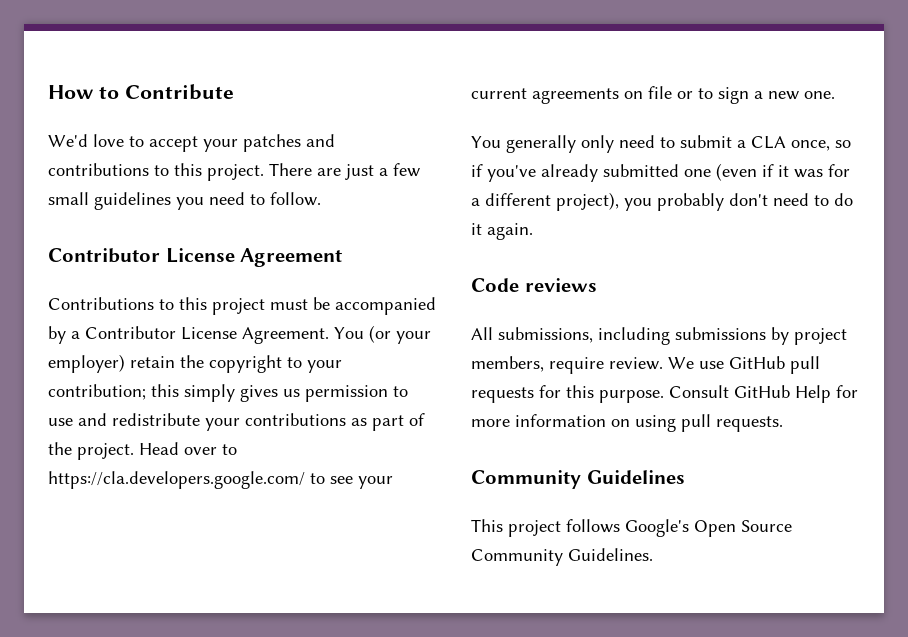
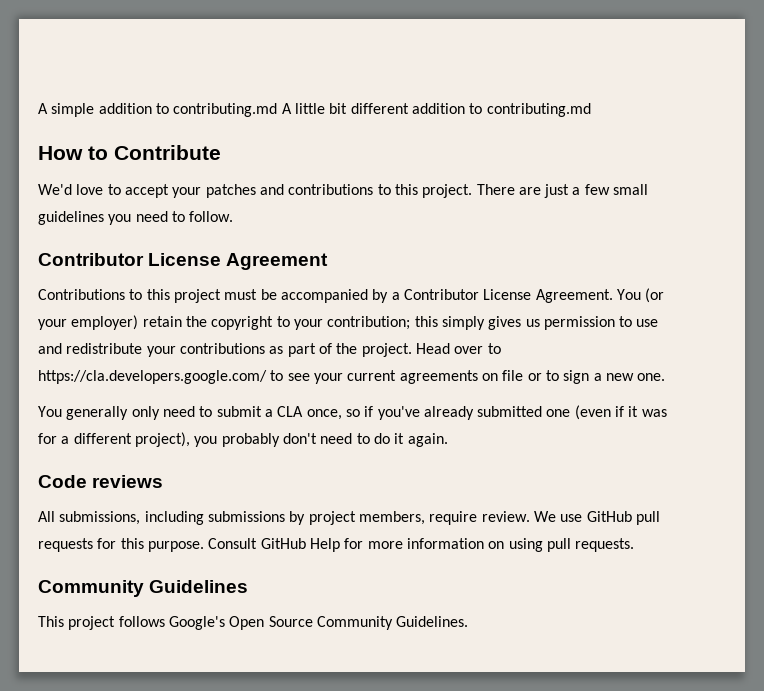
+ A simple addition to contributing.md A little bit different addition to contributing.md

